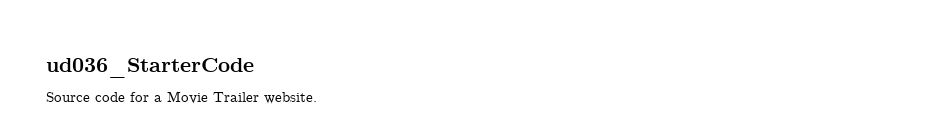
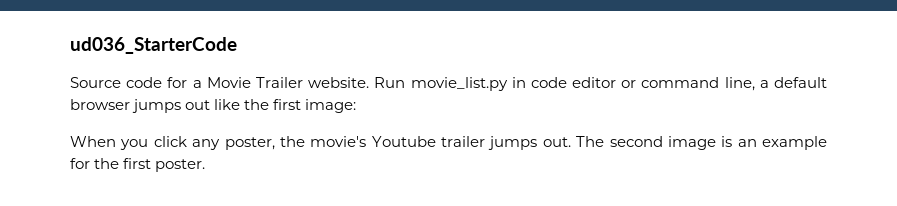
+ Run movie_list.py in code editor or command line, a default browser jumps out like the first image:
+ When you click any poster, the movie's Youtube trailer jumps out. The second image is an example for the first poster.

